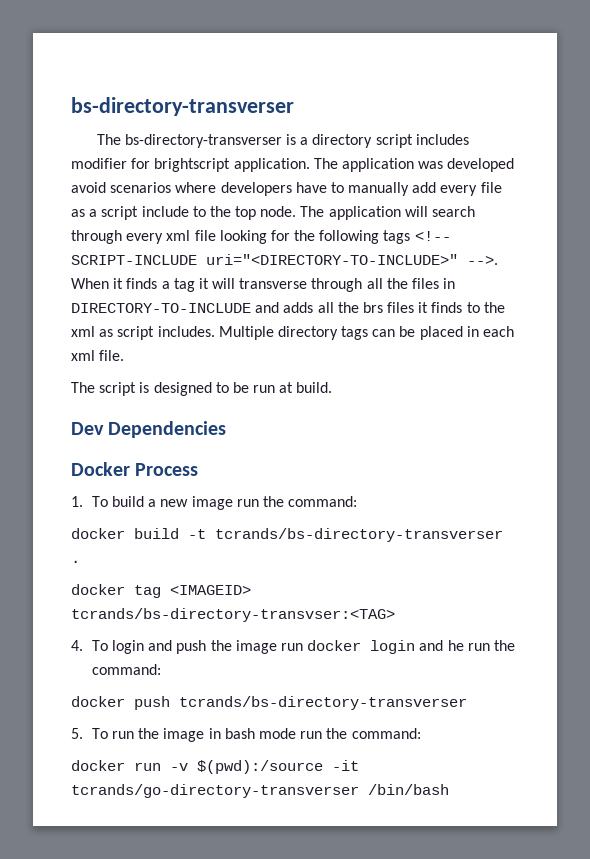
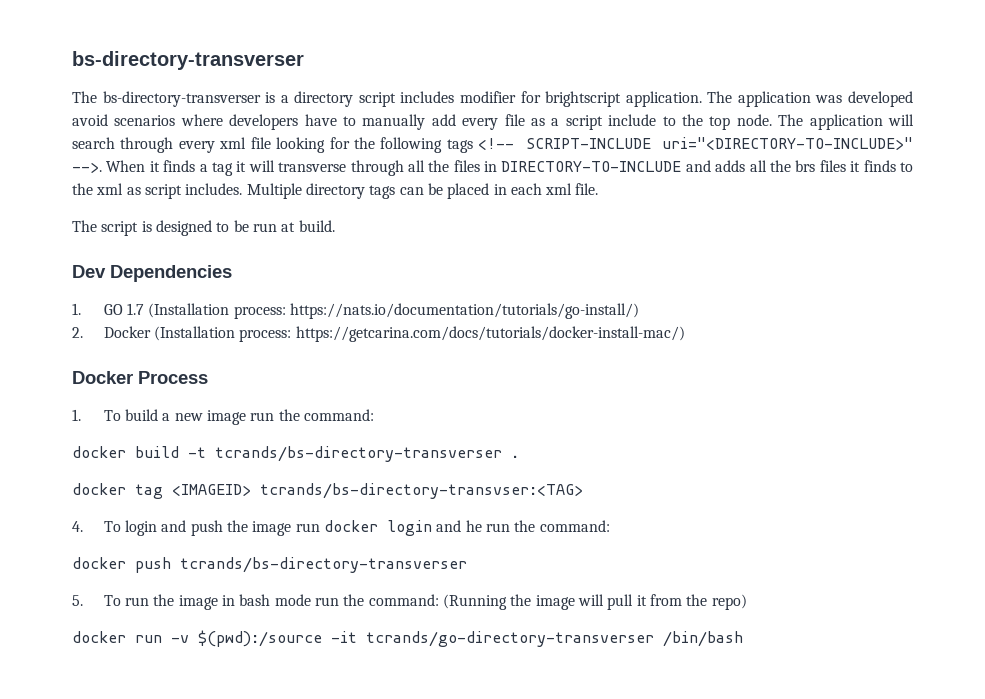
+ 1. GO 1.7 (Installation process: https://nats.io/documentation/tutorials/go-install/)
+ 2. Docker (Installation process: https://getcarina.com/docs/tutorials/docker-install-mac/)
- 5. To run the image in bash mode run the command:
+ 5. To run the image in bash mode run the command: (Running the image will pull it from the repo)

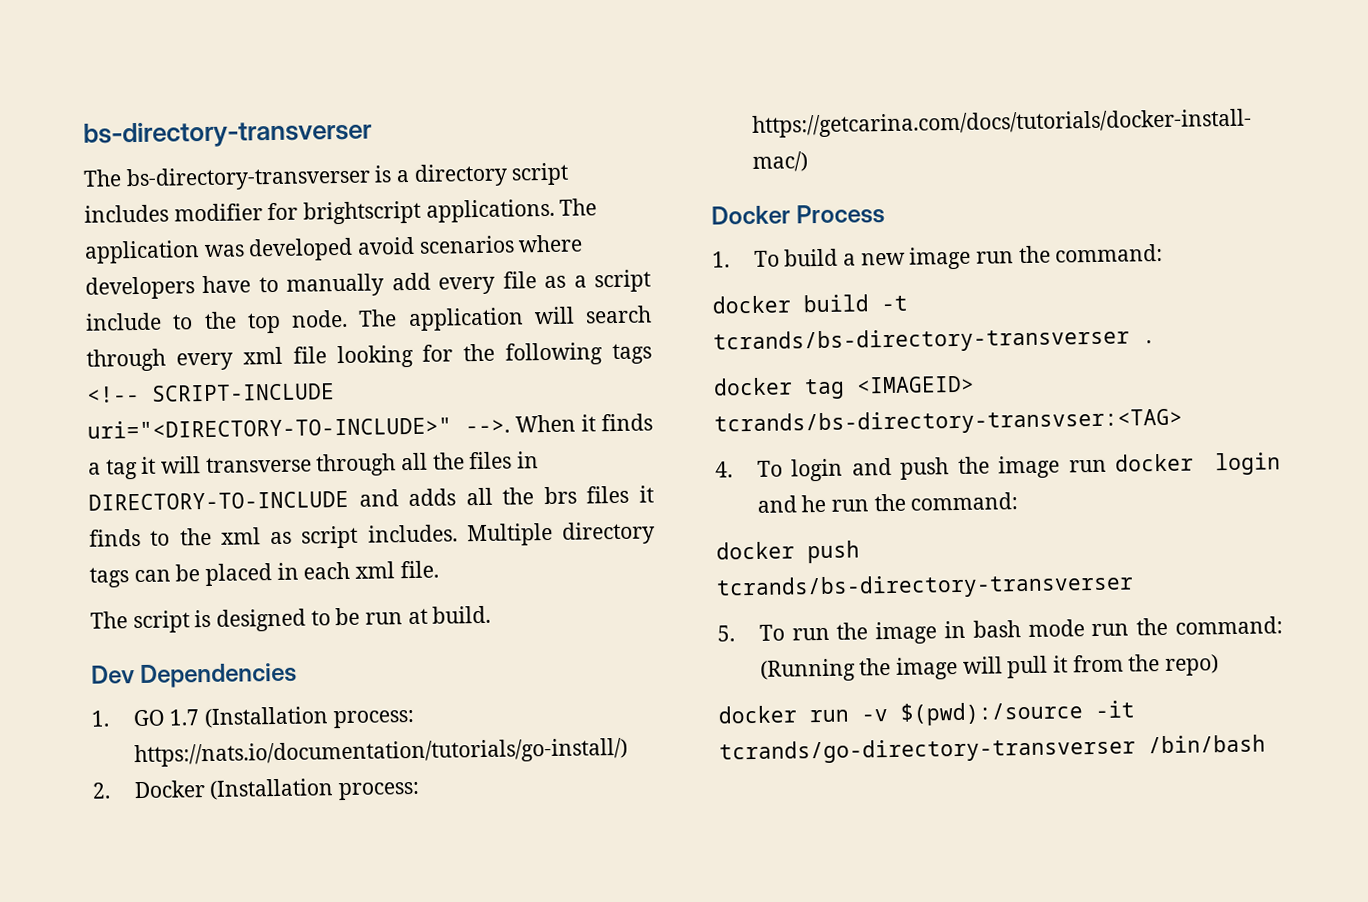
- The bs-directory-transverser is a directory script includes modifier for brightscript application.
+ The bs-directory-transverser is a directory script includes modifier for brightscript applications.

